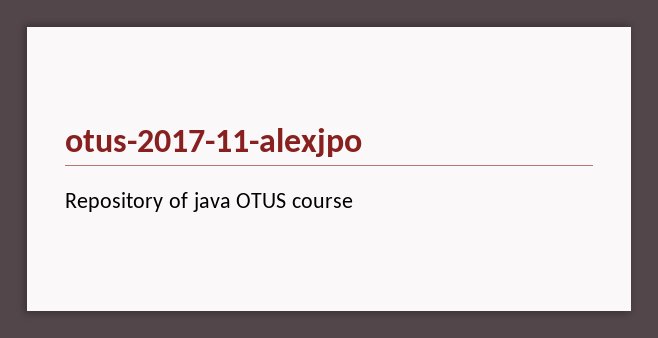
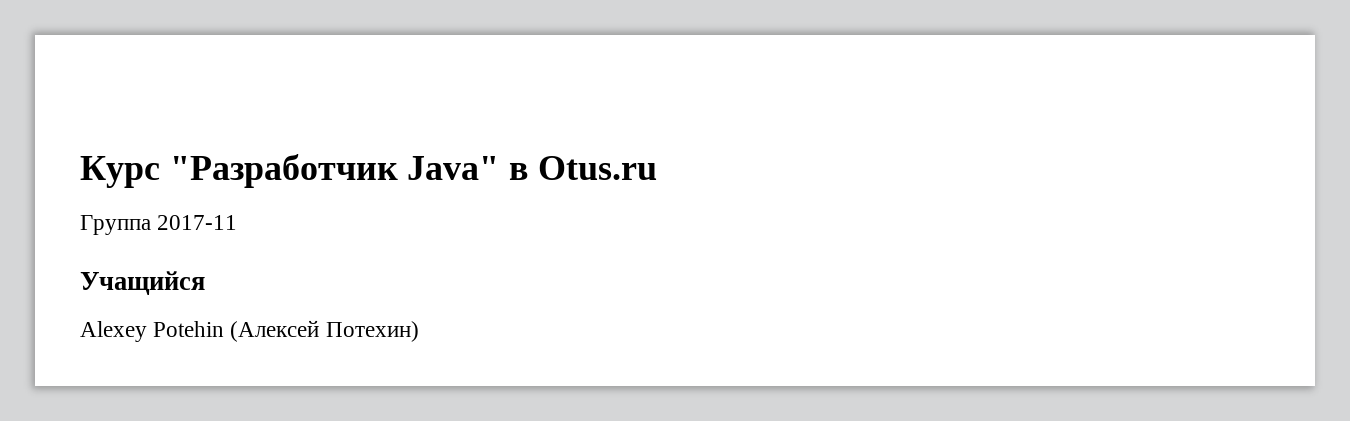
- otus-2017-11-alexjpo
- Repository of java OTUS course
+ Курс "Разработчик Java" в Otus.ru
+ Группа 2017-11
+ Учащийся
+ Alexey Potehin (Алексей Потехин)

